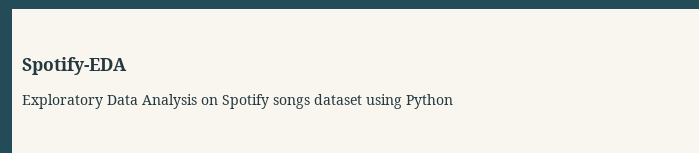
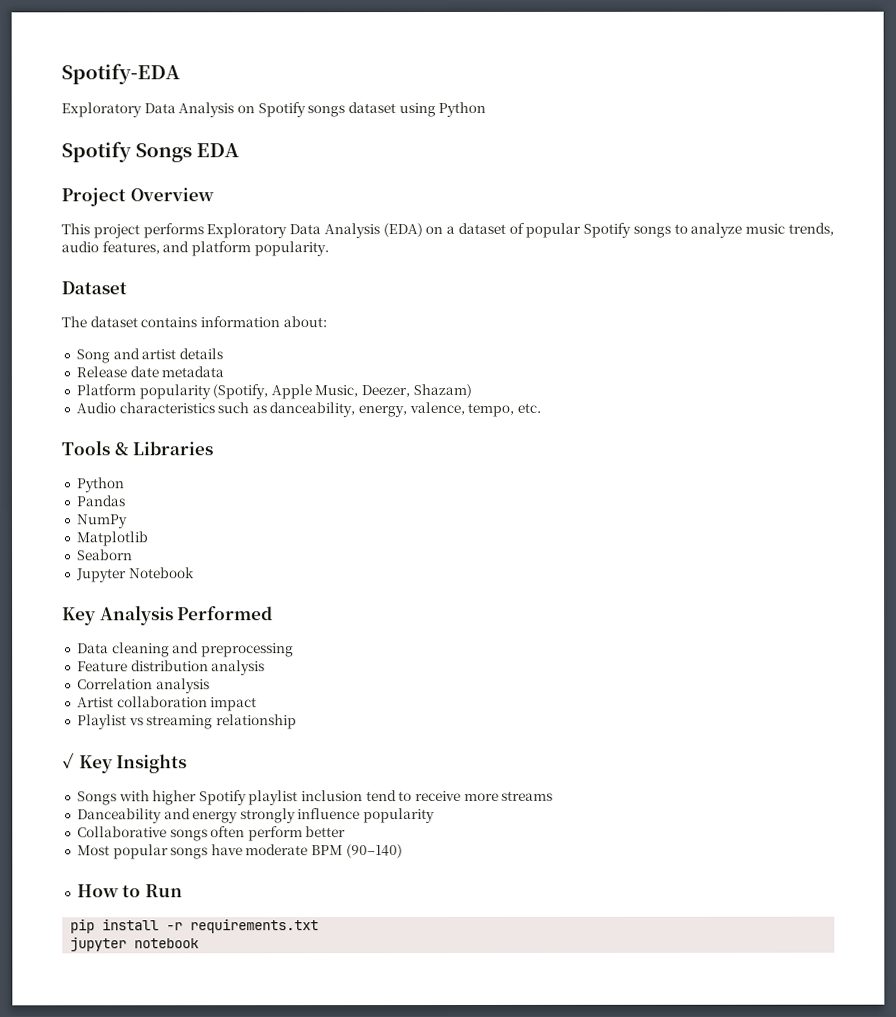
+ Spotify Songs EDA
+ Project Overview
+ This project performs Exploratory Data Analysis (EDA) on a dataset of popular Spotify songs to analyze music trends, audio features, and platform popularity.
+ Dataset
+ The dataset contains information about:
+ Song and artist details
+ Release date metadata
+ Platform popularity (Spotify, Apple Music, Deezer, Shazam)
+ Audio characteristics such as danceability, energy, valence, tempo, etc.
+ Tools & Libraries
+ Python
+ Pandas
+ NumPy
+ Matplotlib
+ Seaborn
+ Jupyter Notebook
+ Key Analysis Performed
+ Data cleaning and preprocessing
+ Feature distribution analysis
+ Correlation analysis
+ Artist collaboration impact
+ Playlist vs streaming relationship
+ ✓ Key Insights
+ Songs with higher Spotify playlist inclusion tend to receive more streams
+ Danceability and energy strongly influence popularity
+ Collaborative songs often perform better
+ Most popular songs have moderate BPM (90–140)
+ How to Run
+ pip install -r requirements.txt
+ jupyter notebook

